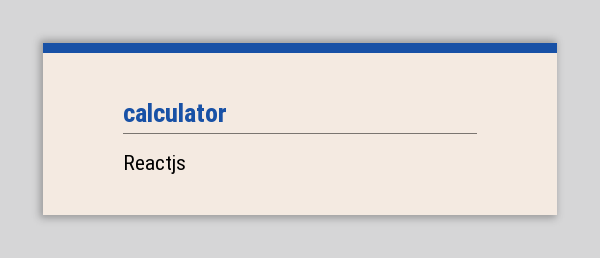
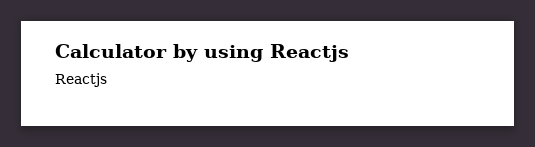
- calculator
+ Calculator by using Reactjs

